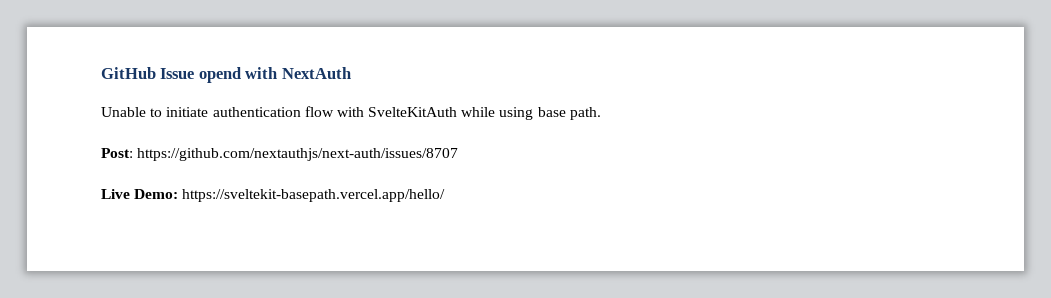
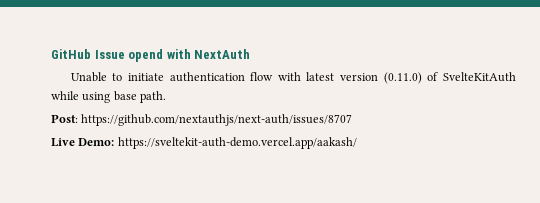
- Unable to initiate authentication flow with SvelteKitAuth while using base path.
+ Unable to initiate authentication flow with latest version (0.11.0) of SvelteKitAuth while using base path.
- Live Demo: https://sveltekit-basepath.vercel.app/hello/
+ Live Demo: https://sveltekit-auth-demo.vercel.app/aakash/

